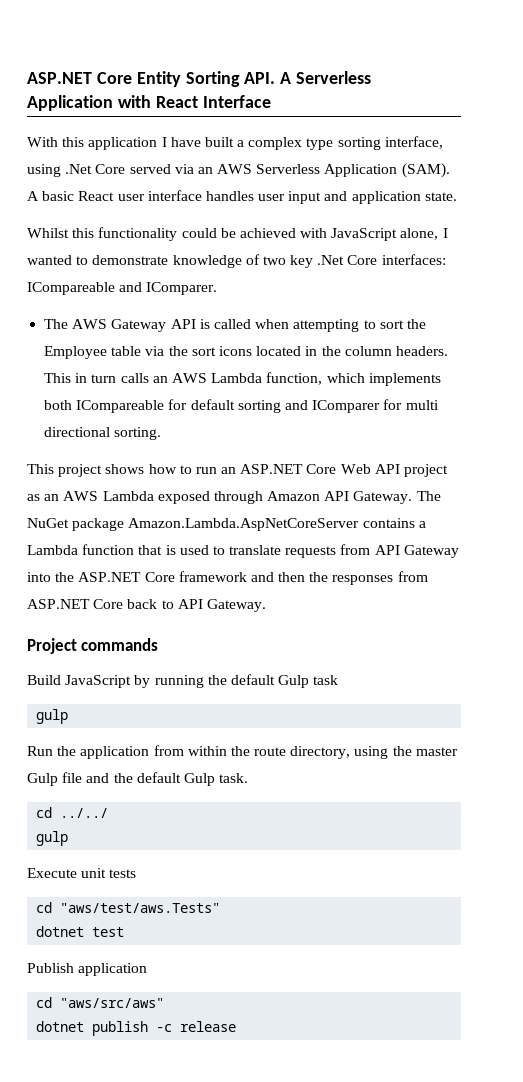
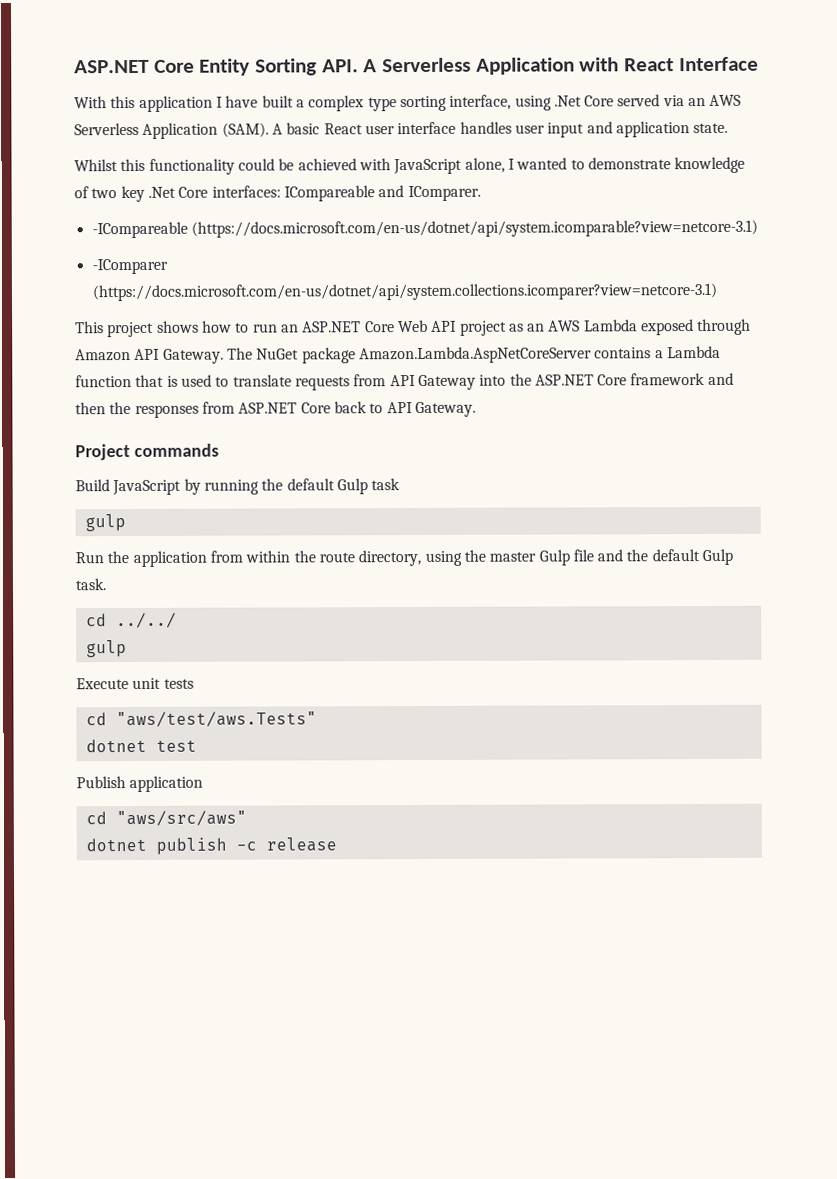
- The AWS Gateway API is called when attempting to sort the Employee table via the sort icons located in the column headers. This in turn calls an AWS Lambda function, which implements both ICompareable for default sorting and IComparer for multi directional sorting.
+ -ICompareable (https://docs.microsoft.com/en-us/dotnet/api/system.icomparable?view=netcore-3.1)
+ -IComparer (https://docs.microsoft.com/en-us/dotnet/api/system.collections.icomparer?view=netcore-3.1)

